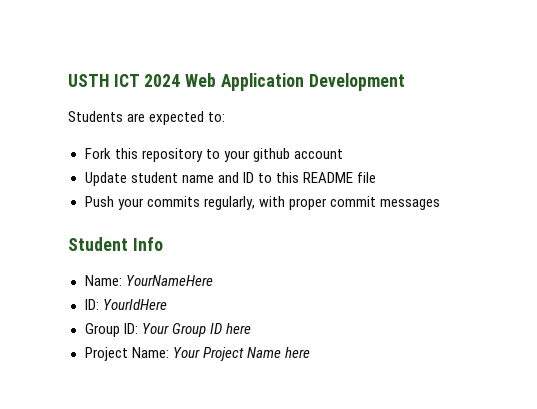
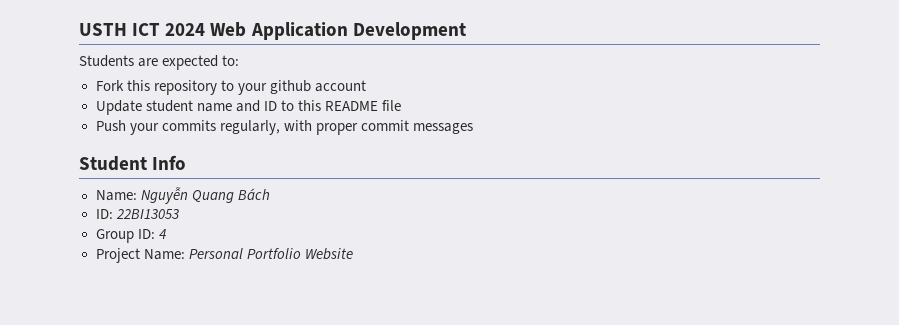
- Name: YourNameHere
- ID: YourIdHere
+ Name: Nguyễn Quang Bách
+ ID: 22BI13053
- Group ID: Your Group ID here
- Project Name: Your Project Name here
+ Group ID: 4
+ Project Name: Personal Portfolio Website

